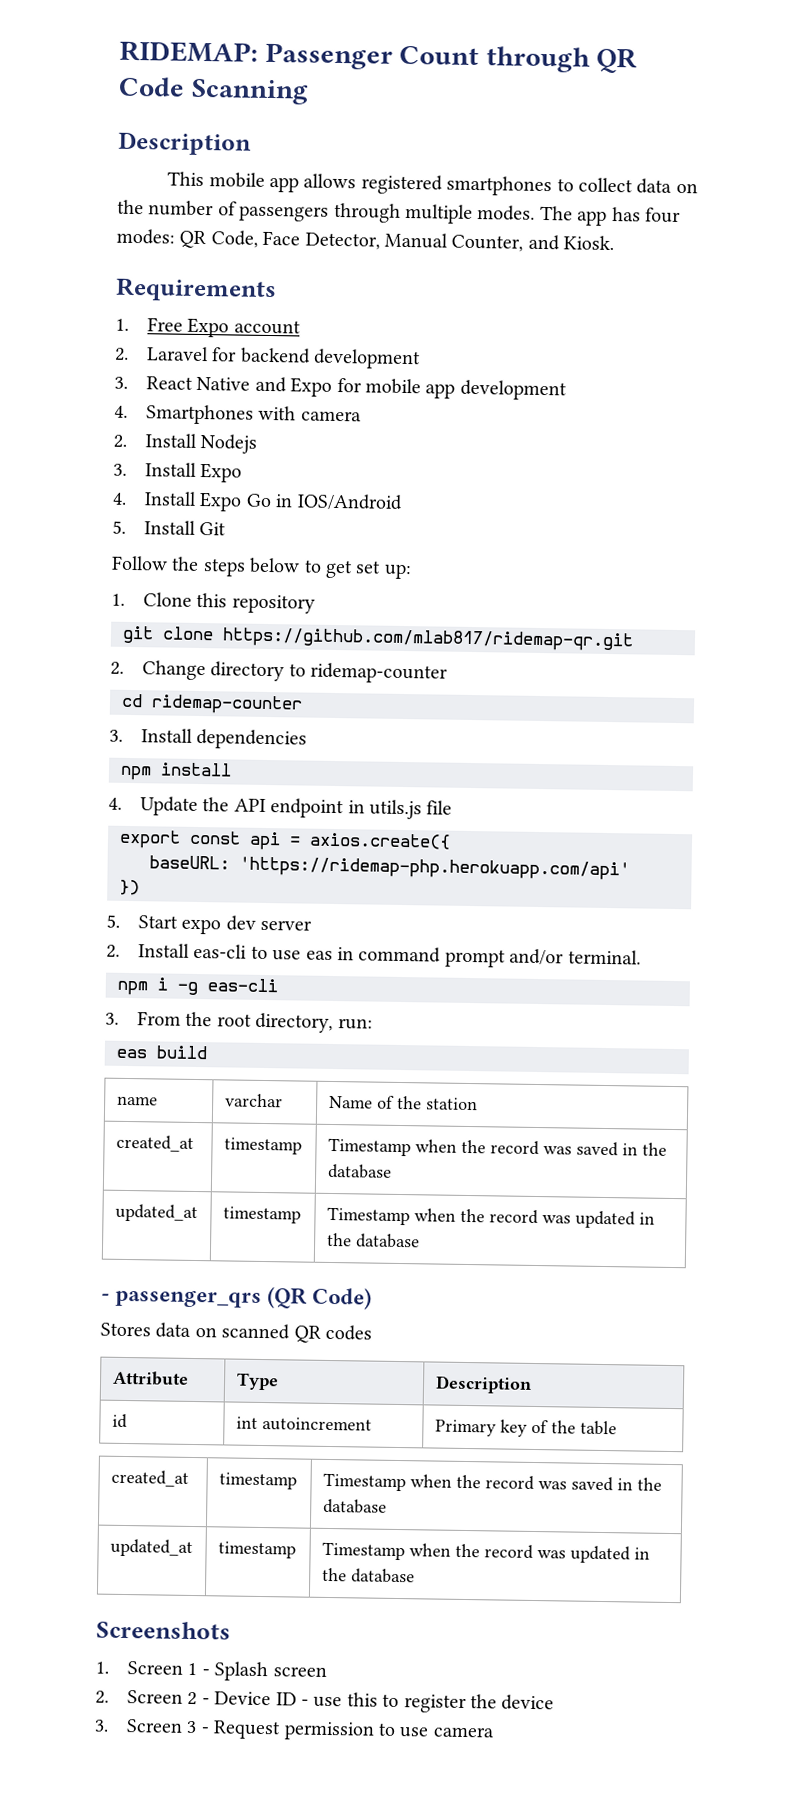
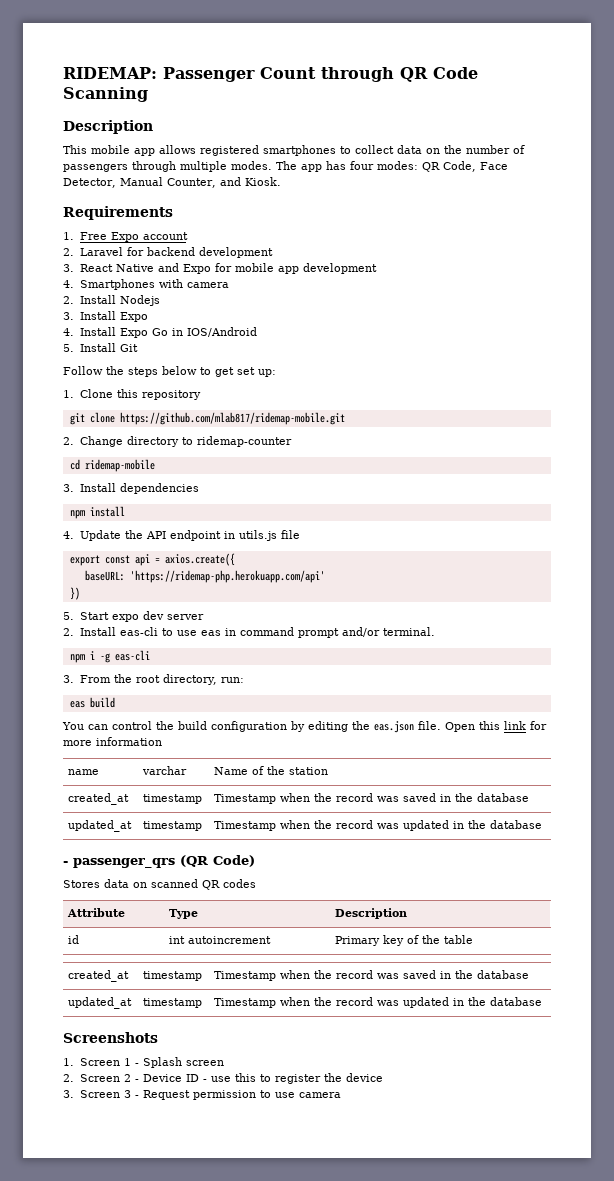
- git clone https://github.com/mlab817/ridemap-qr.git
+ git clone https://github.com/mlab817/ridemap-mobile.git
- cd ridemap-counter
+ cd ridemap-mobile
+ You can control the build configuration by editing the eas.json file. Open this link for more information

